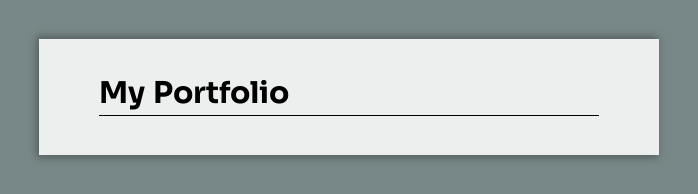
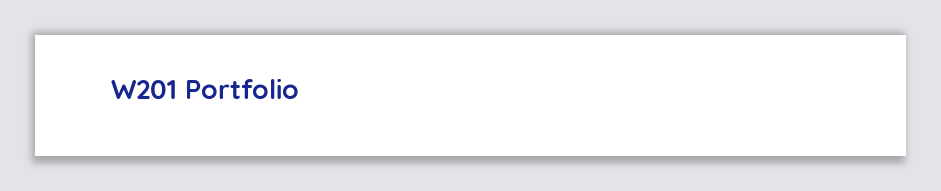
- My Portfolio
+ W201 Portfolio

